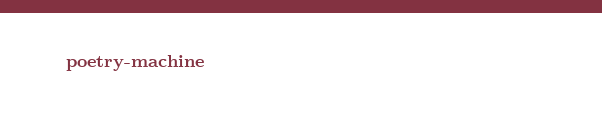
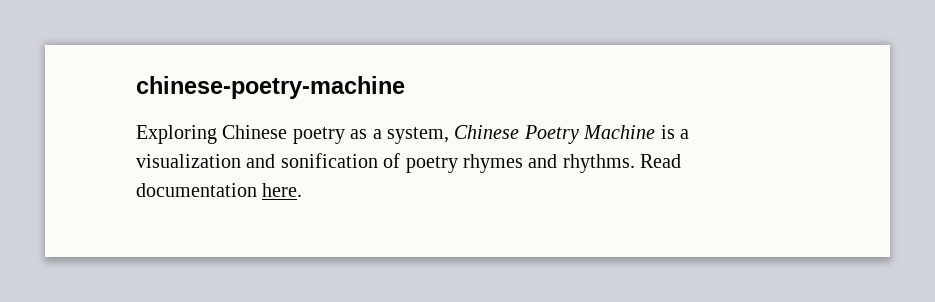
- poetry-machine
+ chinese-poetry-machine
+ Exploring Chinese poetry as a system, Chinese Poetry Machine is a visualization and sonification of poetry rhymes and rhythms. Read documentation here.

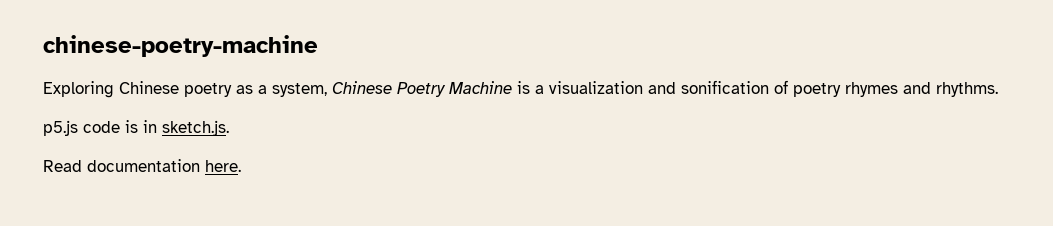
- Exploring Chinese poetry as a system, Chinese Poetry Machine is a visualization and sonification of poetry rhymes and rhythms. Read documentation here.
+ Exploring Chinese poetry as a system, Chinese Poetry Machine is a visualization and sonification of poetry rhymes and rhythms.
+ p5.js code is in sketch.js.
+ Read documentation here.

